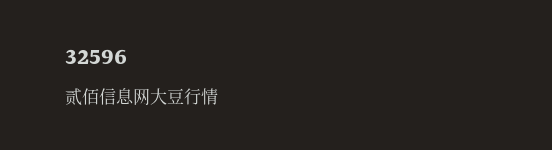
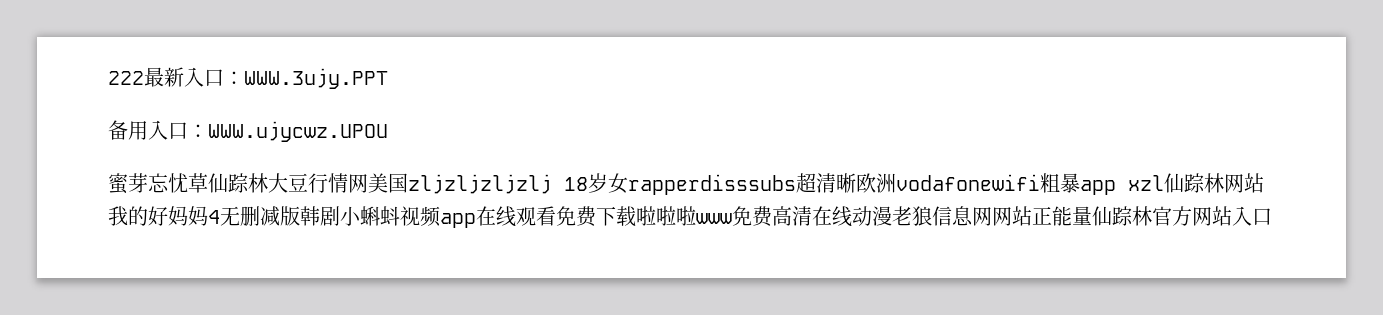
- 32596
- 贰佰信息网大豆行情
+ 222最新入口：WWW.3ujy.PPT
+ 备用入口：WWW.ujycwz.UPOU
+ 蜜芽忘忧草仙踪林大豆行情网美国zljzljzljzlj 18岁女rapperdisssubs超清晰欧洲vodafonewifi粗暴app xzl仙踪林网站我的好妈妈4无删减版韩剧小蝌蚪视频app在线观看免费下载啦啦啦www免费高清在线动漫老狼信息网网站正能量仙踪林官方网站入口

